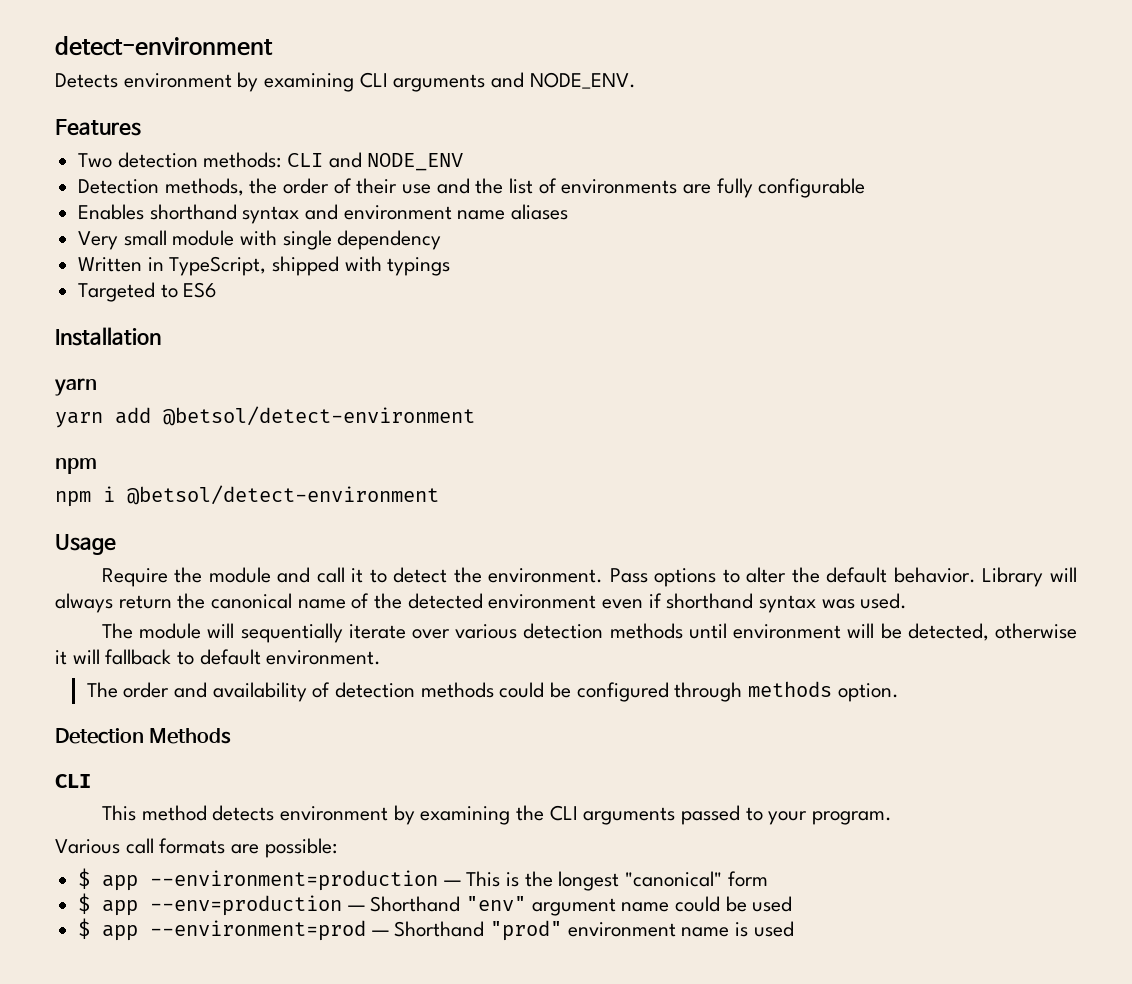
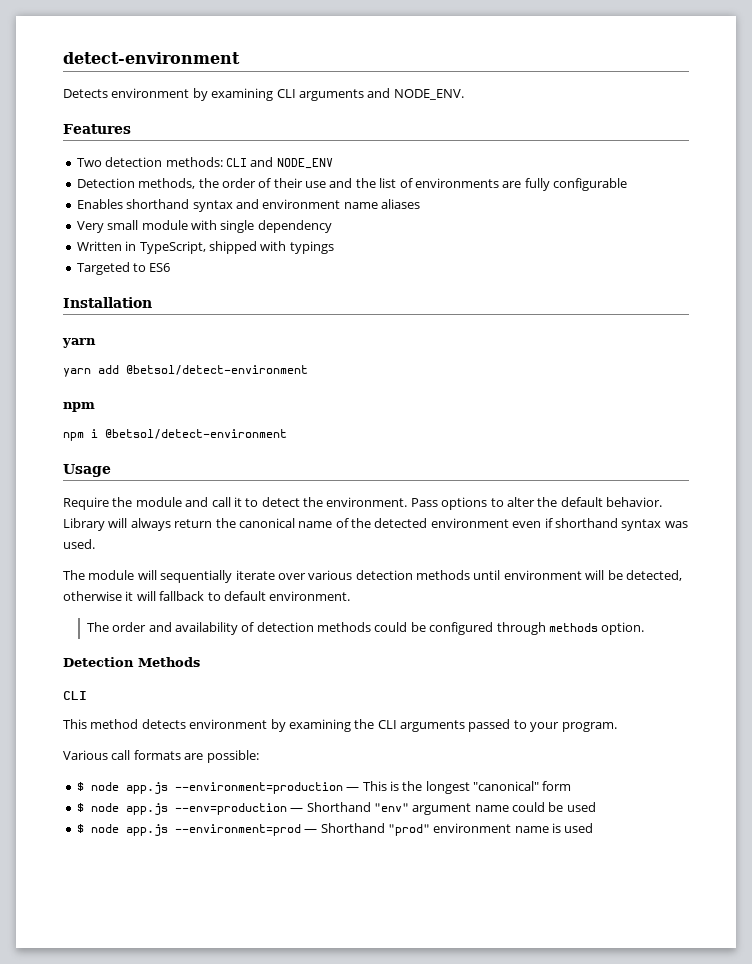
- $ app --environment=production — This is the longest "canonical" form
+ $ node app.js --environment=production — This is the longest "canonical" form
- $ app --env=production — Shorthand "env" argument name could be used
+ $ node app.js --env=production — Shorthand "env" argument name could be used
- $ app --environment=prod — Shorthand "prod" environment name is used
+ $ node app.js --environment=prod — Shorthand "prod" environment name is used

